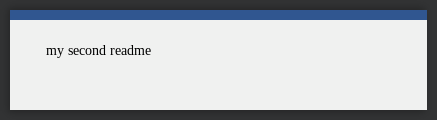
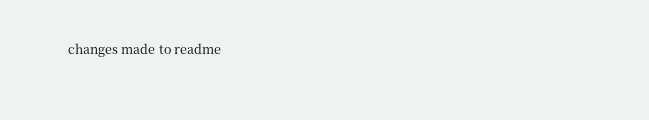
- my second readme
+ changes made to readme

